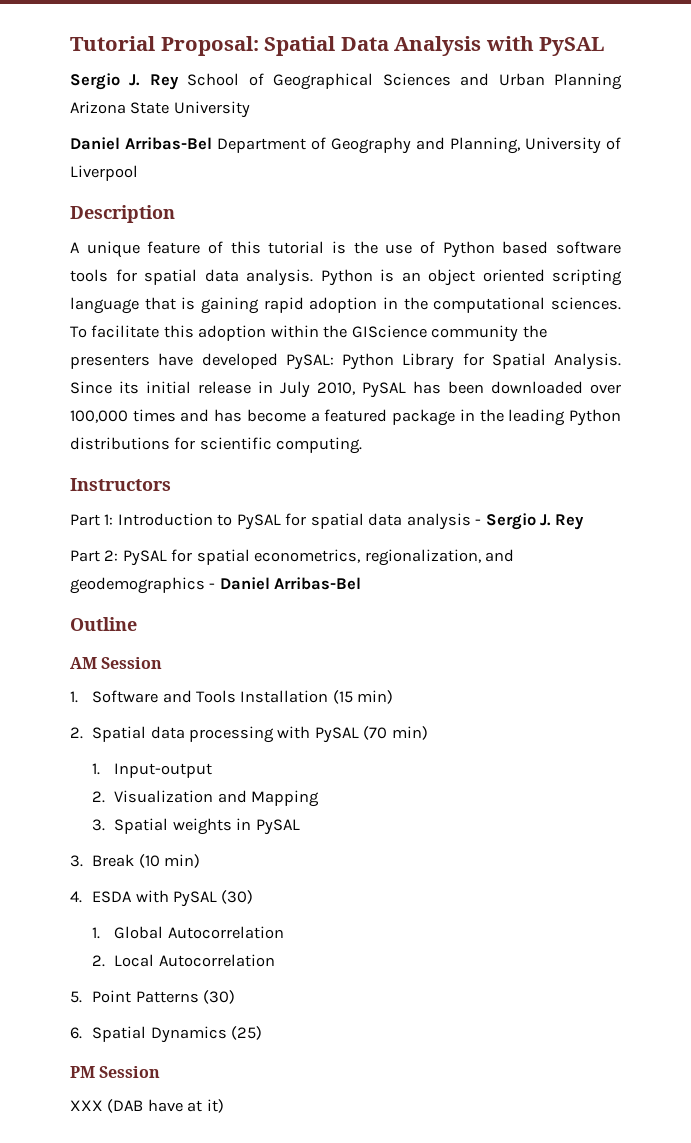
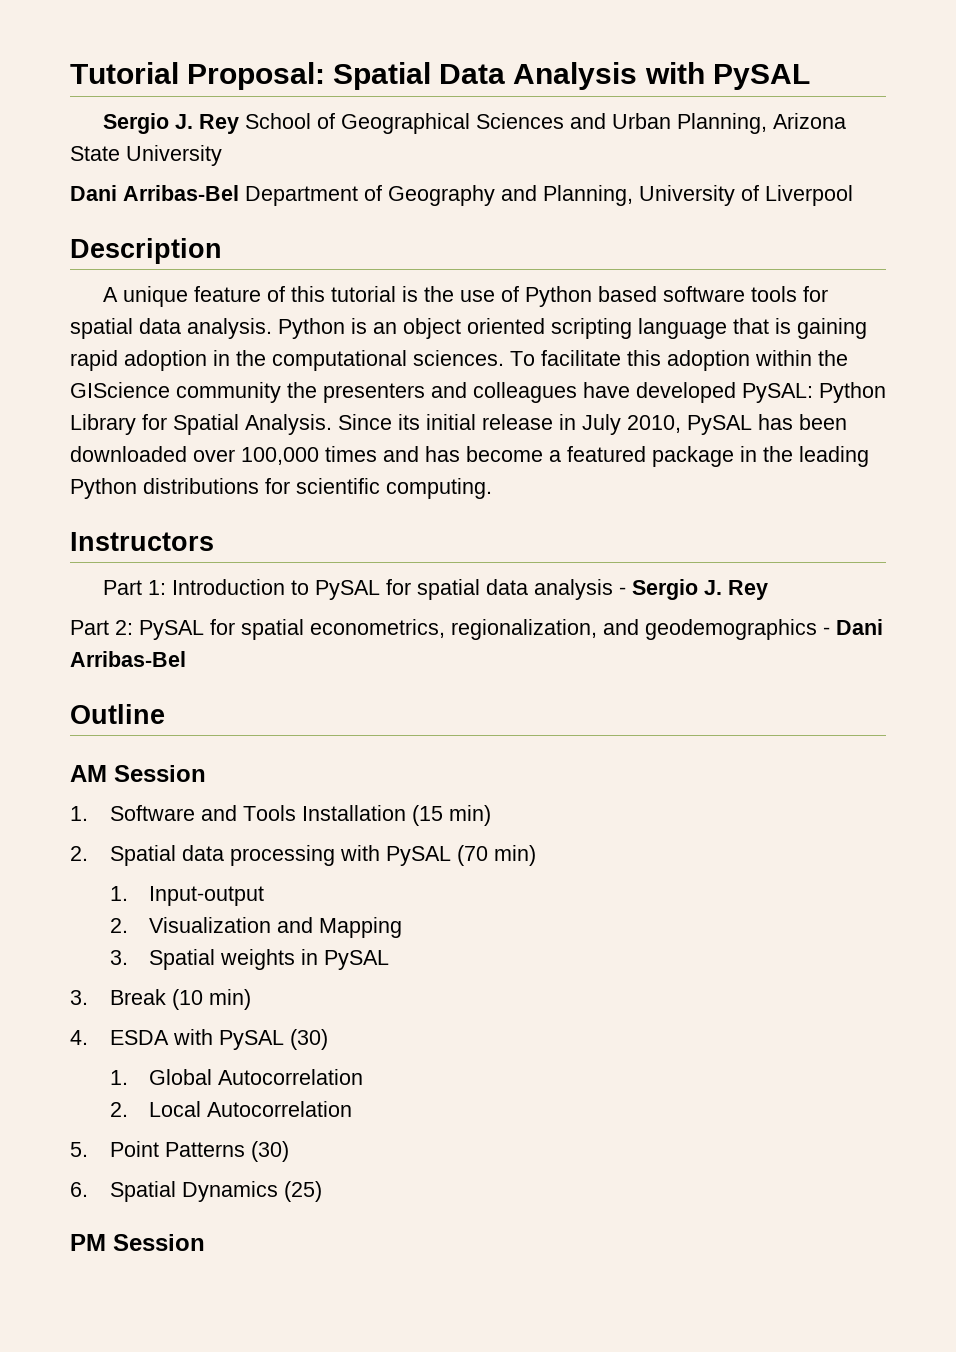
- Sergio J. Rey School of Geographical Sciences and Urban Planning Arizona State University
+ Sergio J. Rey School of Geographical Sciences and Urban Planning, Arizona State University
- Daniel Arribas-Bel Department of Geography and Planning, University of Liverpool
+ Dani Arribas-Bel Department of Geography and Planning, University of Liverpool
- To facilitate this adoption within the GIScience community the presenters have developed PySAL: Python Library for Spatial Analysis.
+ To facilitate this adoption within the GIScience community the presenters and colleagues have developed PySAL: Python Library for Spatial Analysis.
- Part 2: PySAL for spatial econometrics, regionalization, and geodemographics - Daniel Arribas-Bel
+ Part 2: PySAL for spatial econometrics, regionalization, and geodemographics - Dani Arribas-Bel
- XXX (DAB have at it)

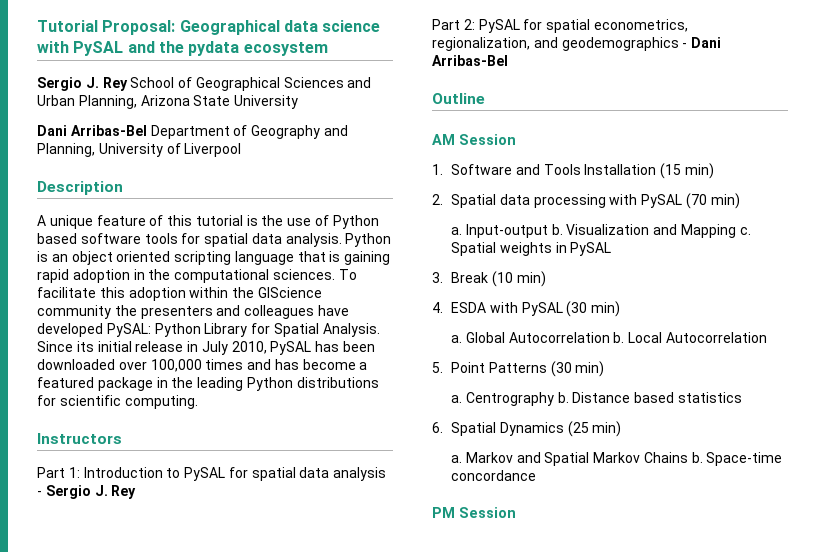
- Tutorial Proposal: Spatial Data Analysis with PySAL
+ Tutorial Proposal: Geographical data science with PySAL and the pydata ecosystem
- 1. Input-output
- 2. Visualization and Mapping
- 3. Spatial weights in PySAL
+ a. Input-output b. Visualization and Mapping c. Spatial weights in PySAL
- 4. ESDA with PySAL (30)
- 1. Global Autocorrelation
- 2. Local Autocorrelation
+ 4. ESDA with PySAL (30 min)
+ a. Global Autocorrelation b. Local Autocorrelation
- 5. Point Patterns (30)
- 6. Spatial Dynamics (25)
+ 5. Point Patterns (30 min)
+ a. Centrography b. Distance based statistics
+ 6. Spatial Dynamics (25 min)
+ a. Markov and Spatial Markov Chains b. Space-time concordance

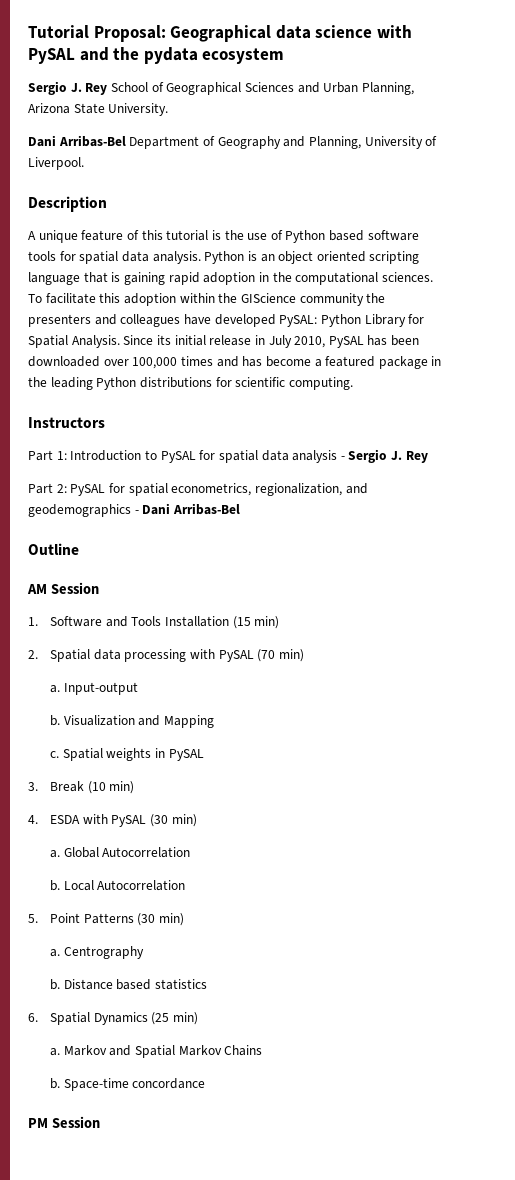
- Sergio J. Rey School of Geographical Sciences and Urban Planning, Arizona State University
+ Sergio J. Rey School of Geographical Sciences and Urban Planning, Arizona State University.
- Dani Arribas-Bel Department of Geography and Planning, University of Liverpool
+ Dani Arribas-Bel Department of Geography and Planning, University of Liverpool.
- Input-output b.
+ Input-output
+ b.
- Visualization and Mapping c.
+ Visualization and Mapping
+ c.
- Global Autocorrelation b.
+ Global Autocorrelation
+ b.
- Centrography b.
+ Centrography
+ b.
- Markov and Spatial Markov Chains b.
+ Markov and Spatial Markov Chains
+ b.

